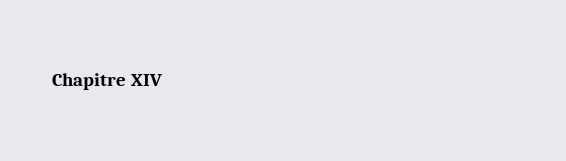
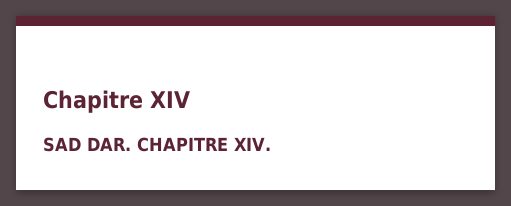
+ SAD DAR. CHAPITRE XIV.

